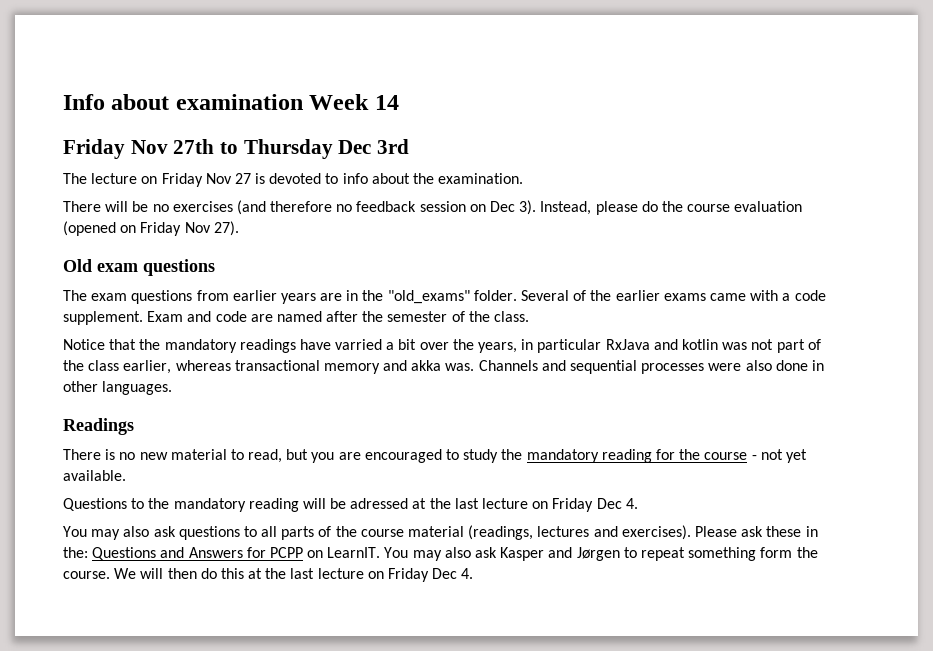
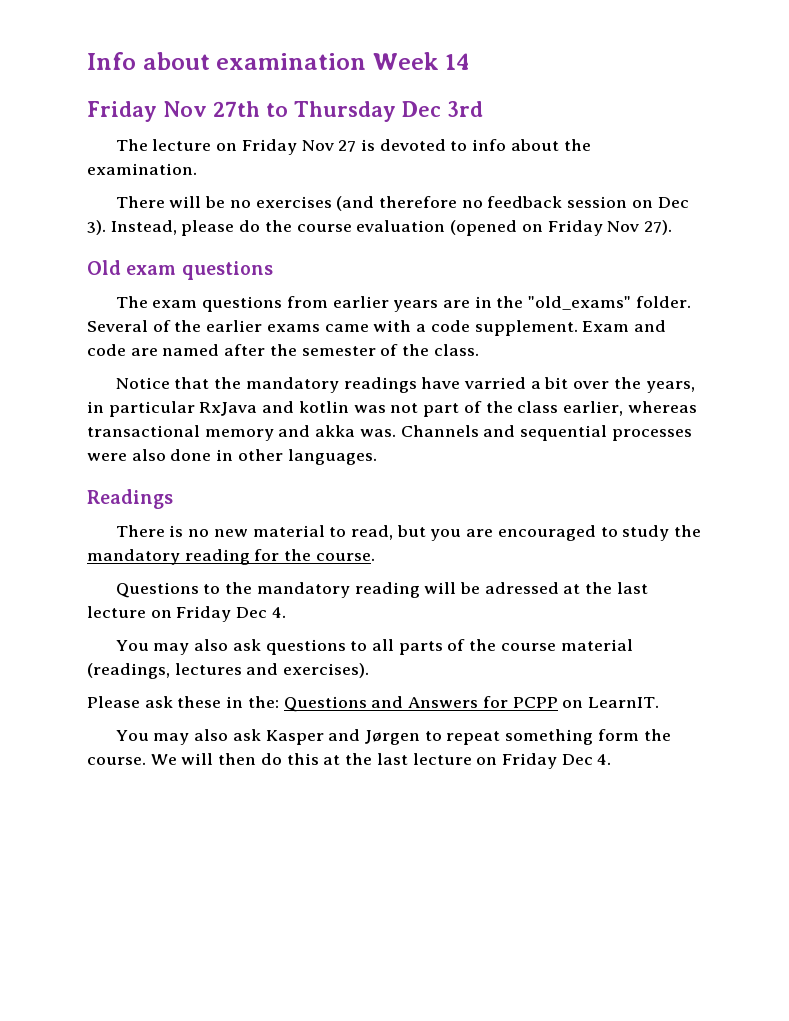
- There is no new material to read, but you are encouraged to study the mandatory reading for the course - not yet available.
+ There is no new material to read, but you are encouraged to study the mandatory reading for the course.
- You may also ask questions to all parts of the course material (readings, lectures and exercises). Please ask these in the: Questions and Answers for PCPP on LearnIT. You may also ask Kasper and Jørgen to repeat something form the course.
+ You may also ask questions to all parts of the course material (readings, lectures and exercises).
+ Please ask these in the: Questions and Answers for PCPP on LearnIT.
+ You may also ask Kasper and Jørgen to repeat something form the course.

